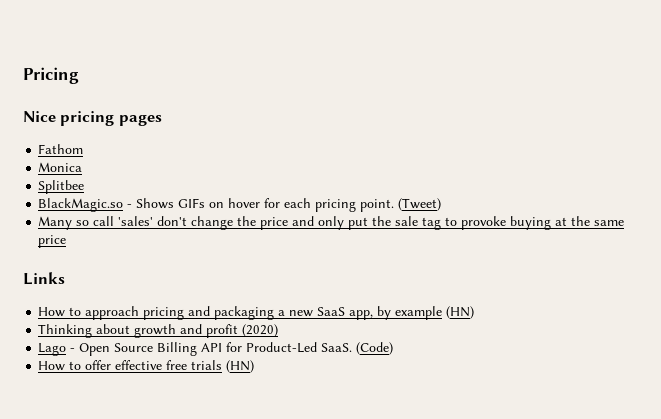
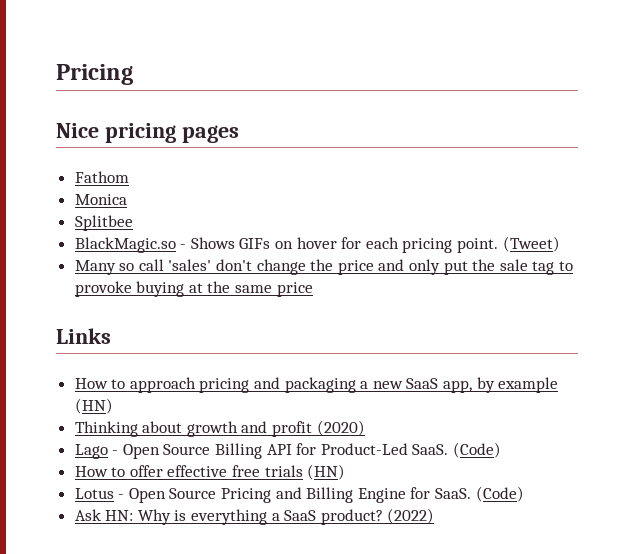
+ Lotus - Open Source Pricing and Billing Engine for SaaS. (Code)
+ Ask HN: Why is everything a SaaS product? (2022)

